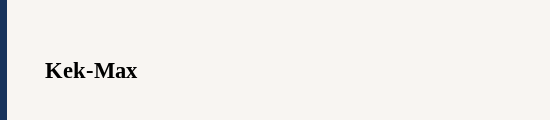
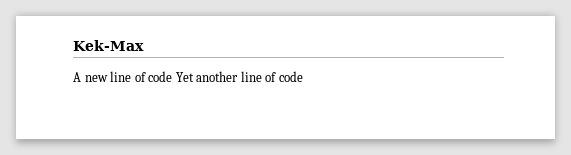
+ A new line of code Yet another line of code

